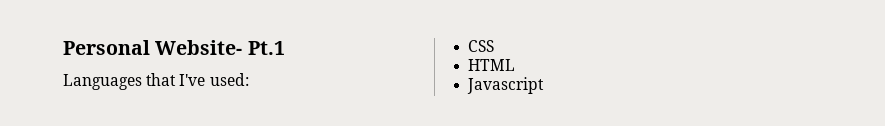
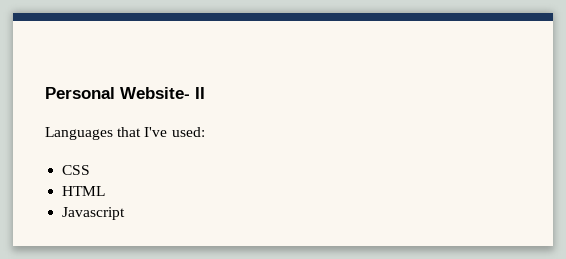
- Personal Website- Pt.1
+ Personal Website- II

